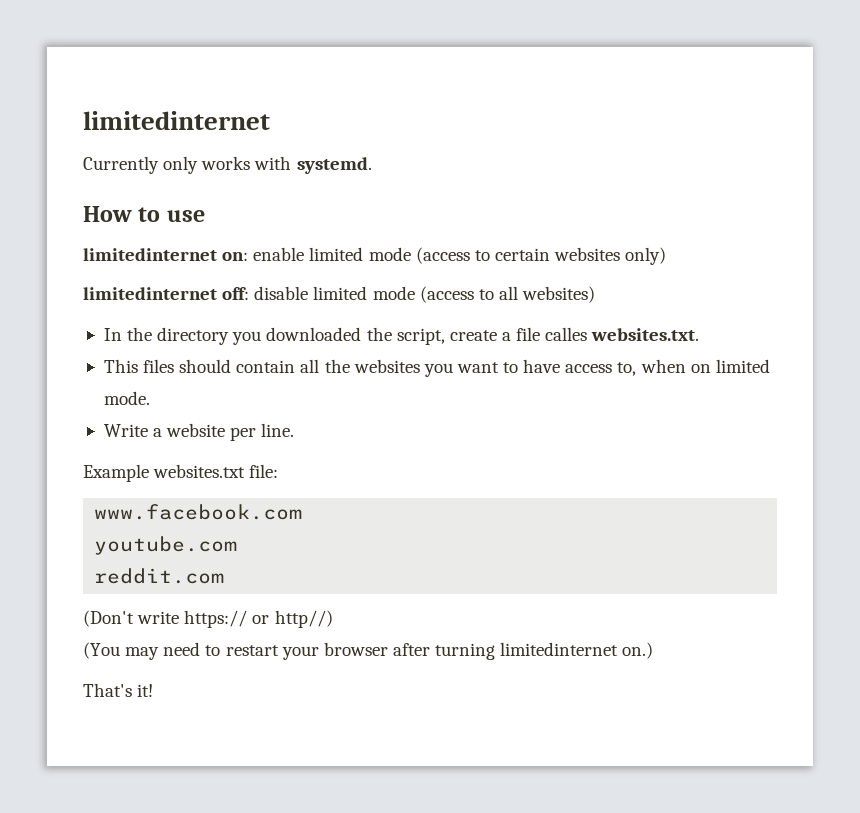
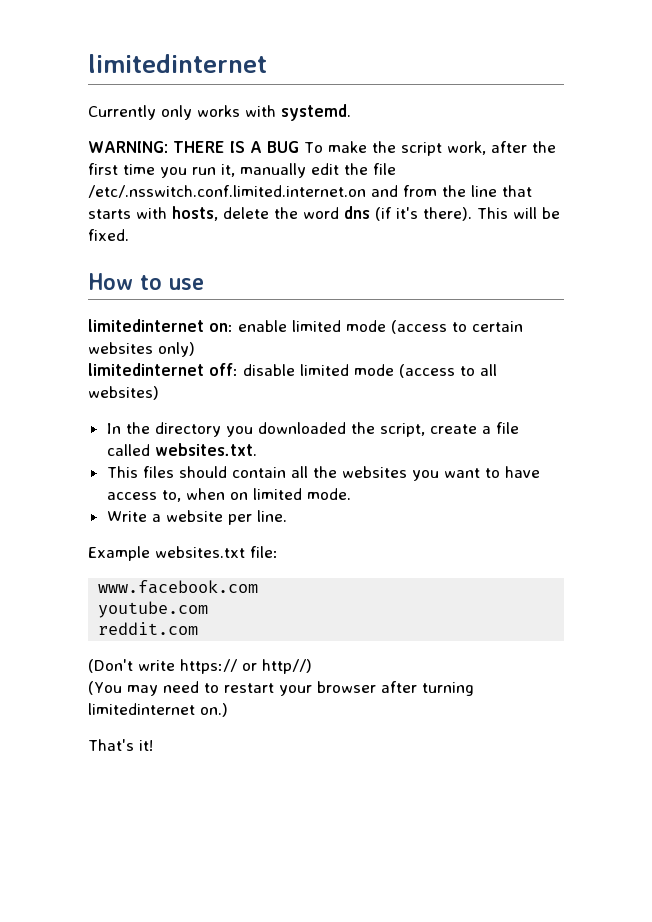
+ WARNING: THERE IS A BUG To make the script work, after the first time you run it, manually edit the file /etc/.nsswitch.conf.limited.internet.on and from the line that starts with hosts, delete the word dns (if it's there). This will be fixed.
- In the directory you downloaded the script, create a file calles websites.txt.
+ In the directory you downloaded the script, create a file called websites.txt.

